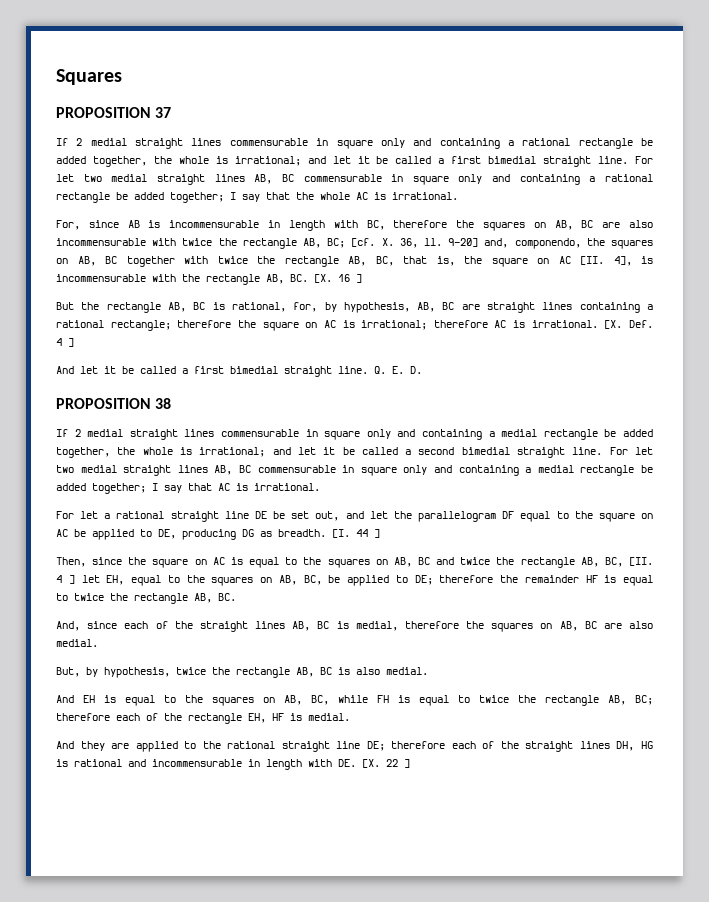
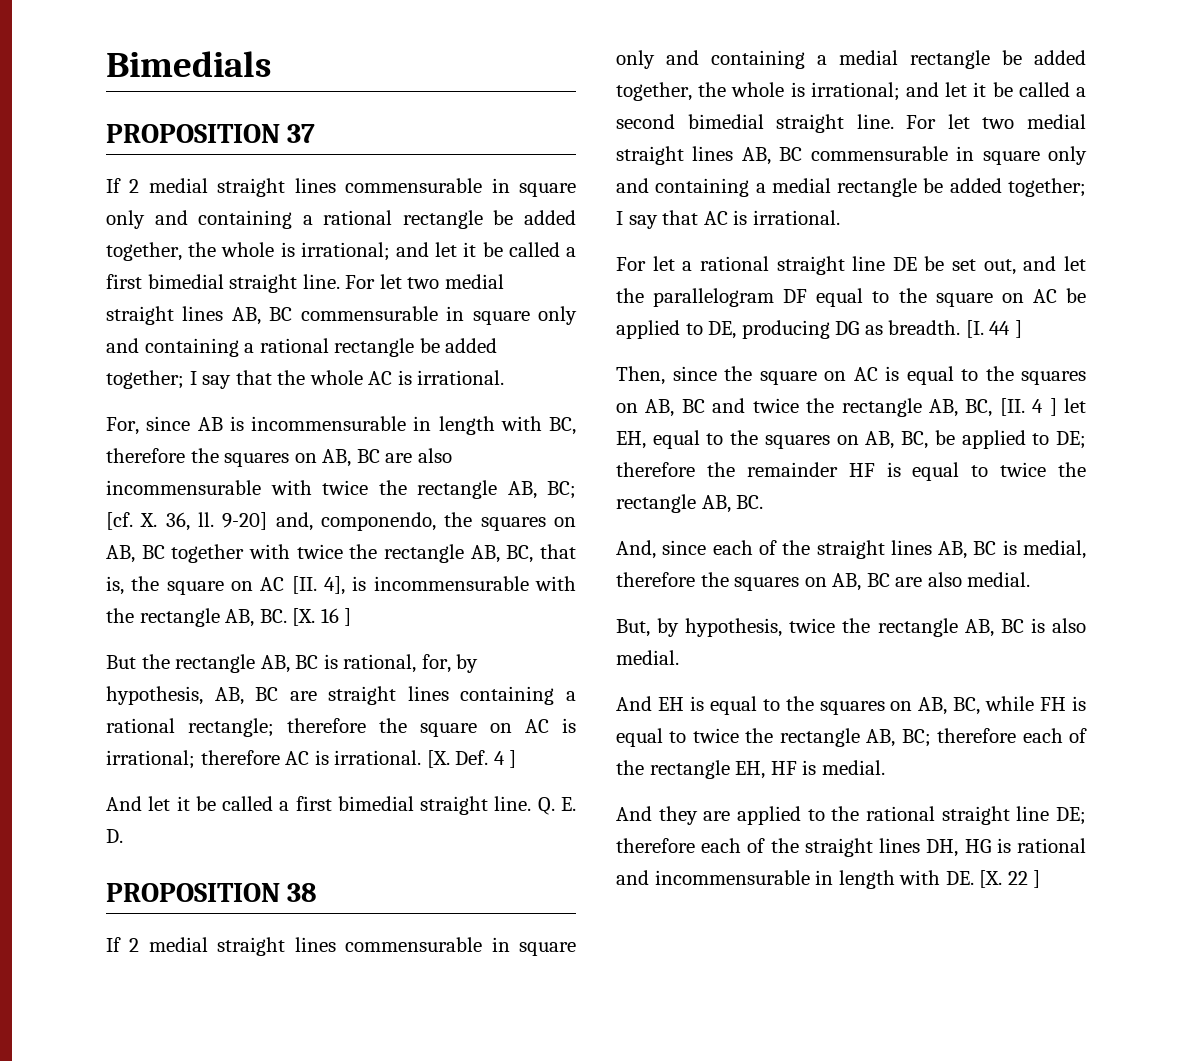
- Squares
+ Bimedials

